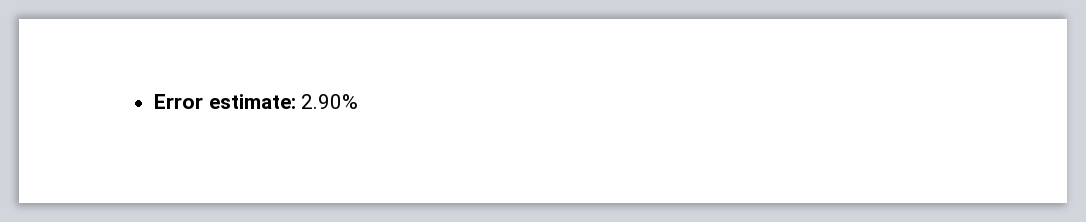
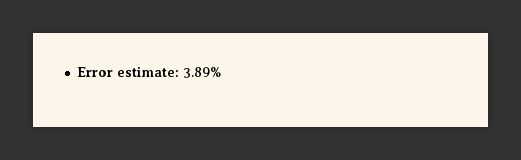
- Error estimate: 2.90%
+ Error estimate: 3.89%

